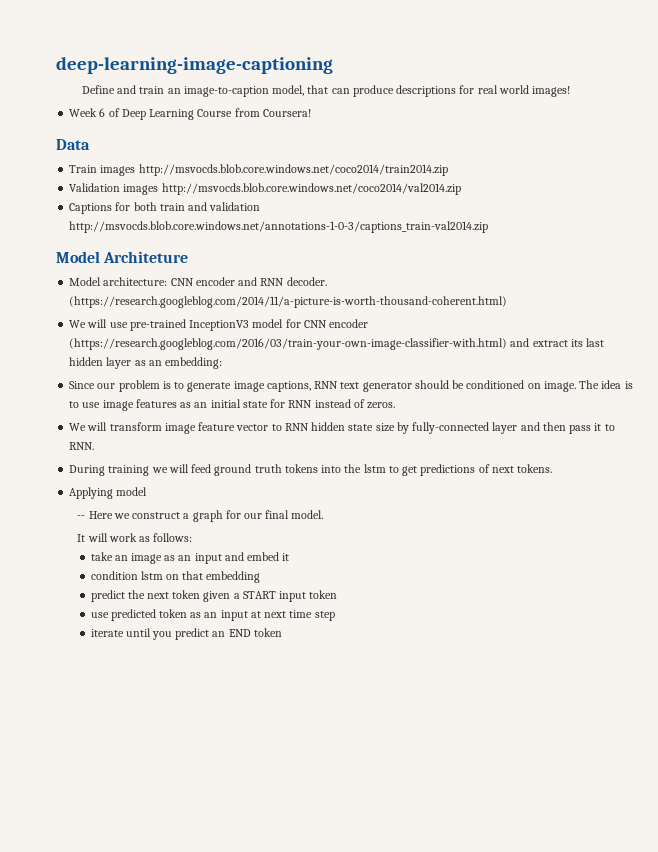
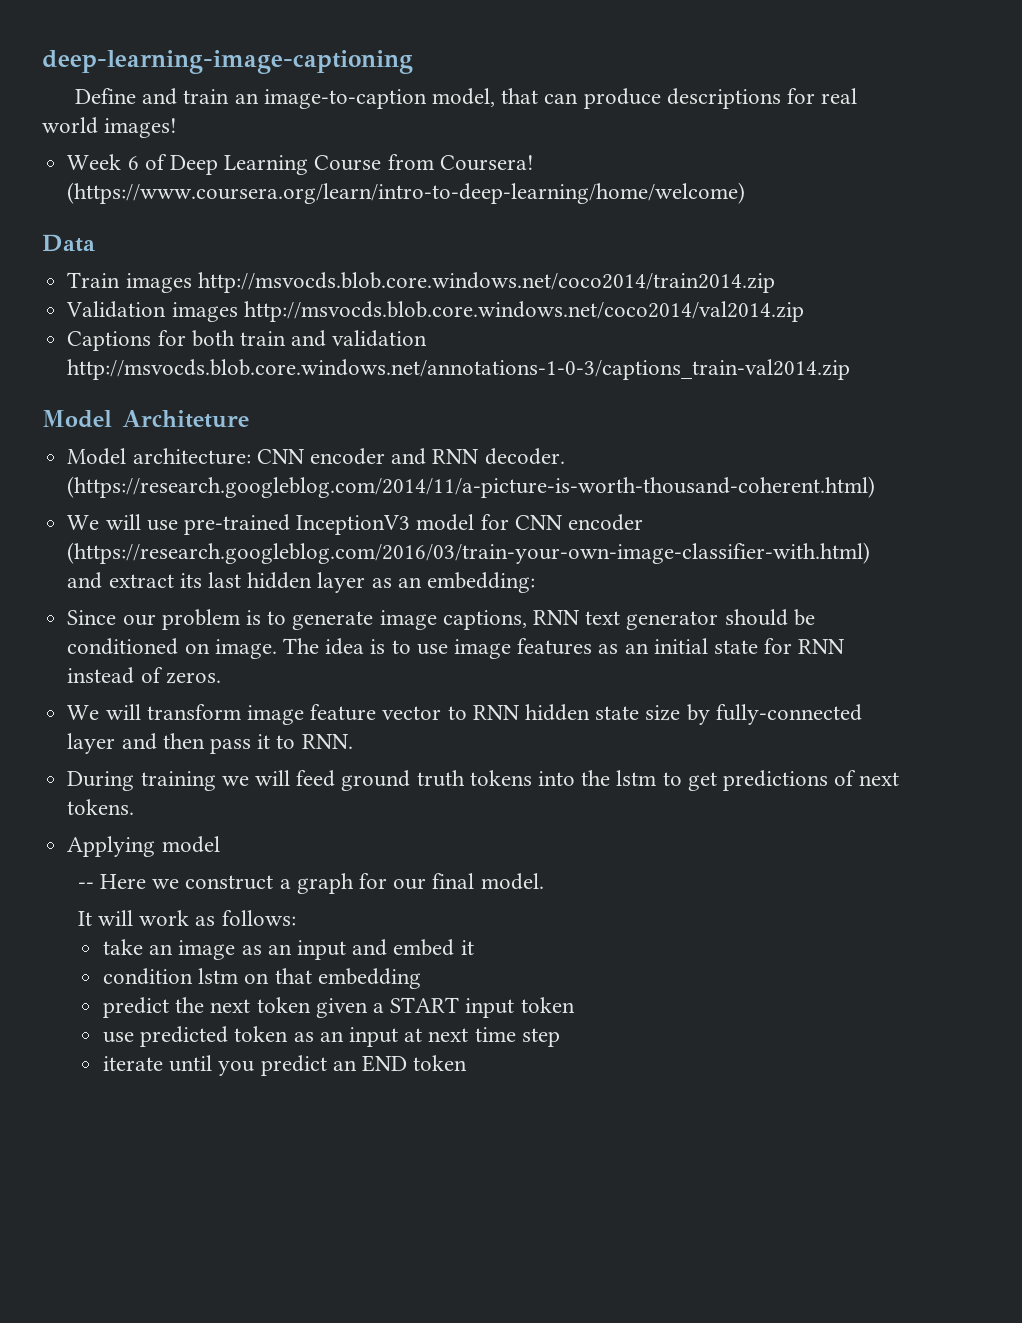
+ (https://www.coursera.org/learn/intro-to-deep-learning/home/welcome)

